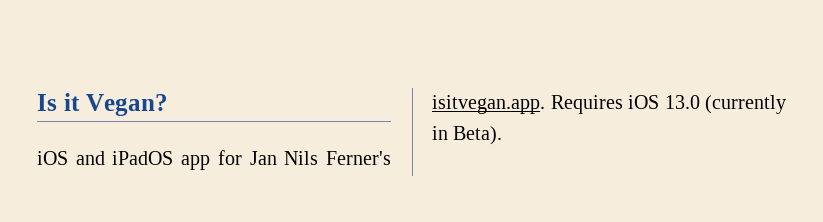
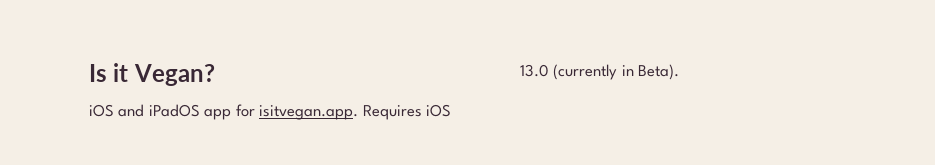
- iOS and iPadOS app for Jan Nils Ferner's isitvegan.app. Requires iOS 13.0 (currently in Beta).
+ iOS and iPadOS app for isitvegan.app. Requires iOS 13.0 (currently in Beta).

